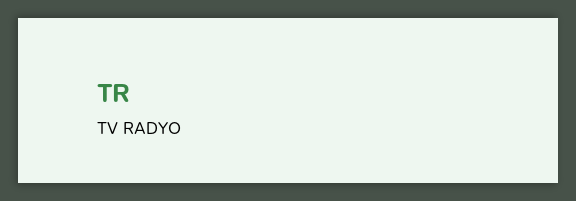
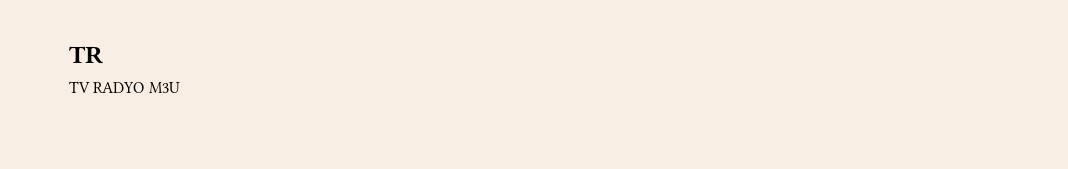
- TV RADYO
+ TV RADYO M3U

